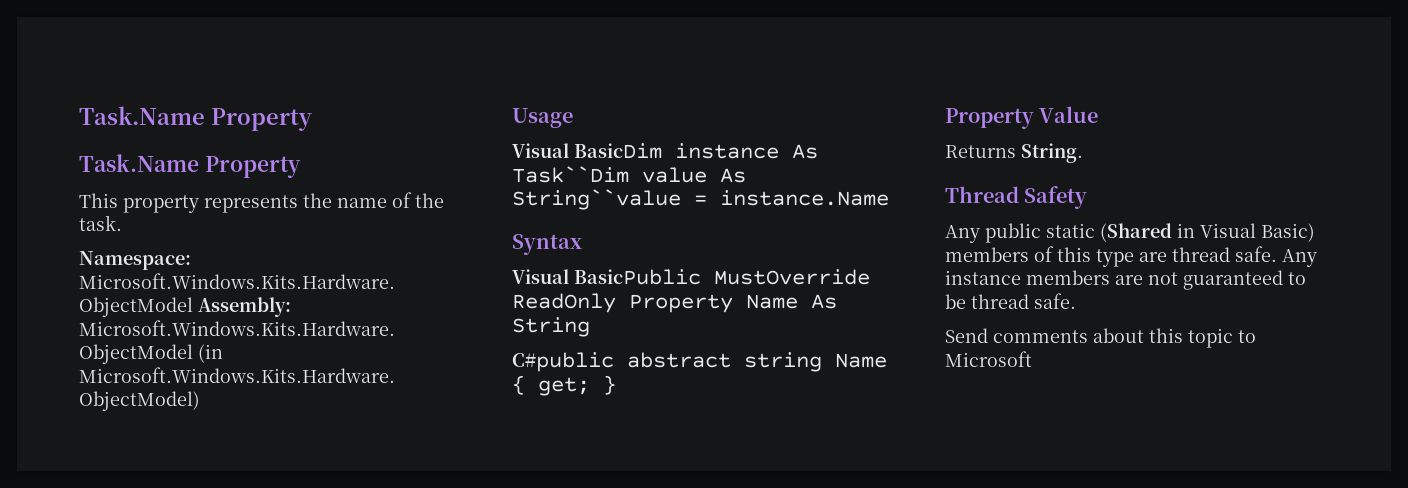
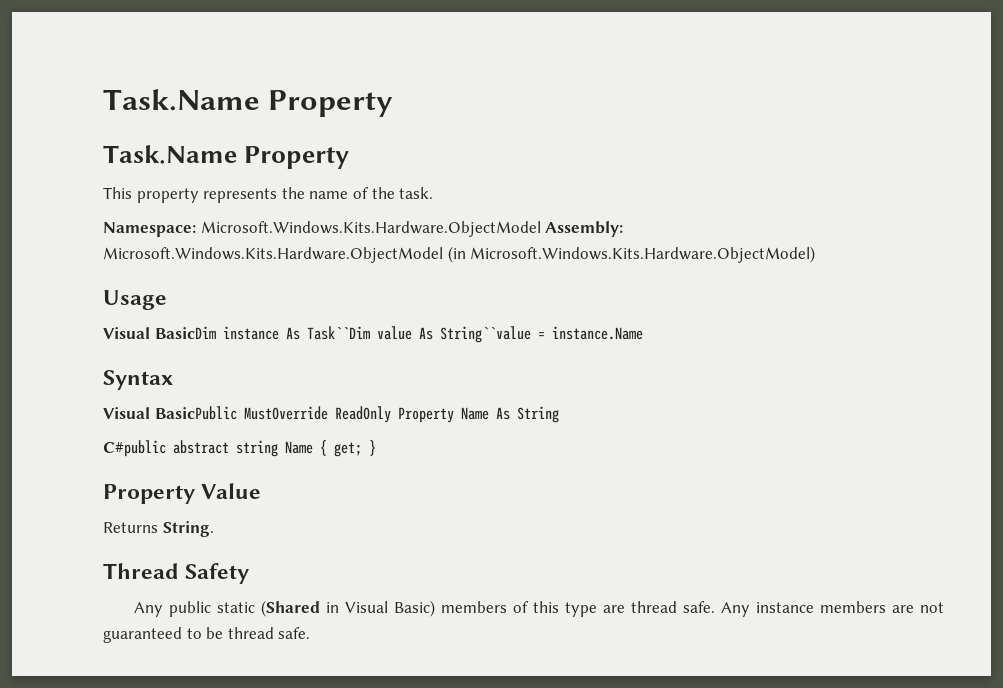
- Send comments about this topic to Microsoft

